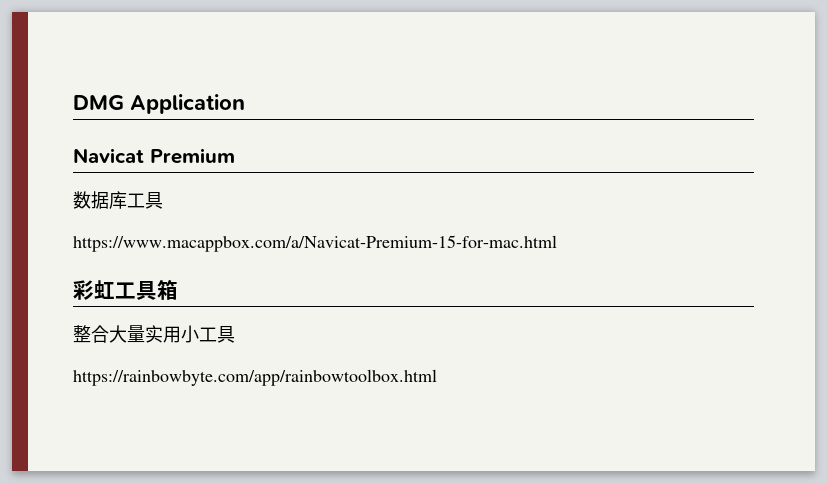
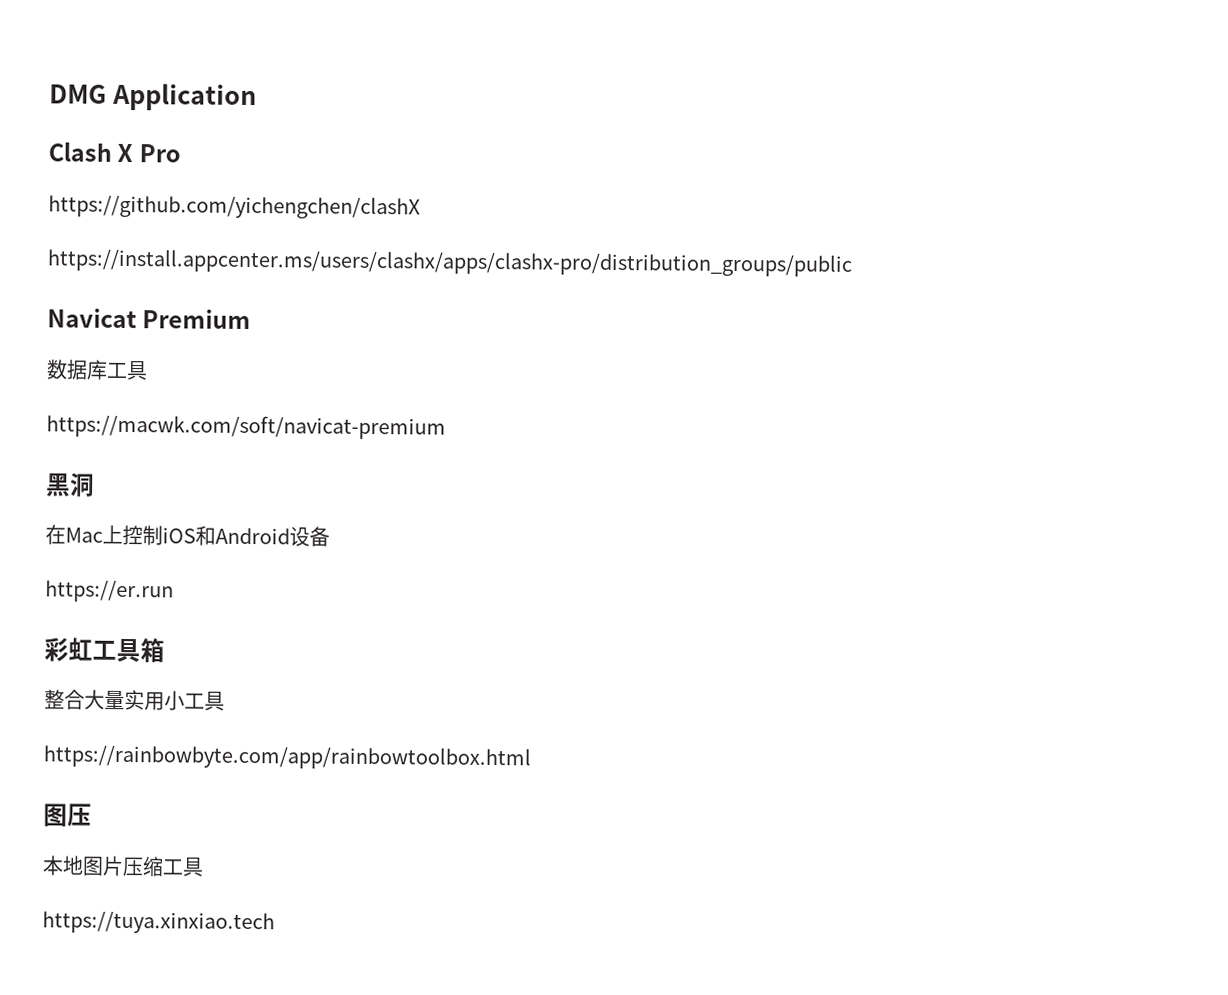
+ Clash X Pro
+ https://github.com/yichengchen/clashX
+ https://install.appcenter.ms/users/clashx/apps/clashx-pro/distribution_groups/public
- https://www.macappbox.com/a/Navicat-Premium-15-for-mac.html
+ https://macwk.com/soft/navicat-premium
+ 黑洞
+ 在Mac上控制iOS和Android设备
+ https://er.run
+ 图压
+ 本地图片压缩工具
+ https://tuya.xinxiao.tech

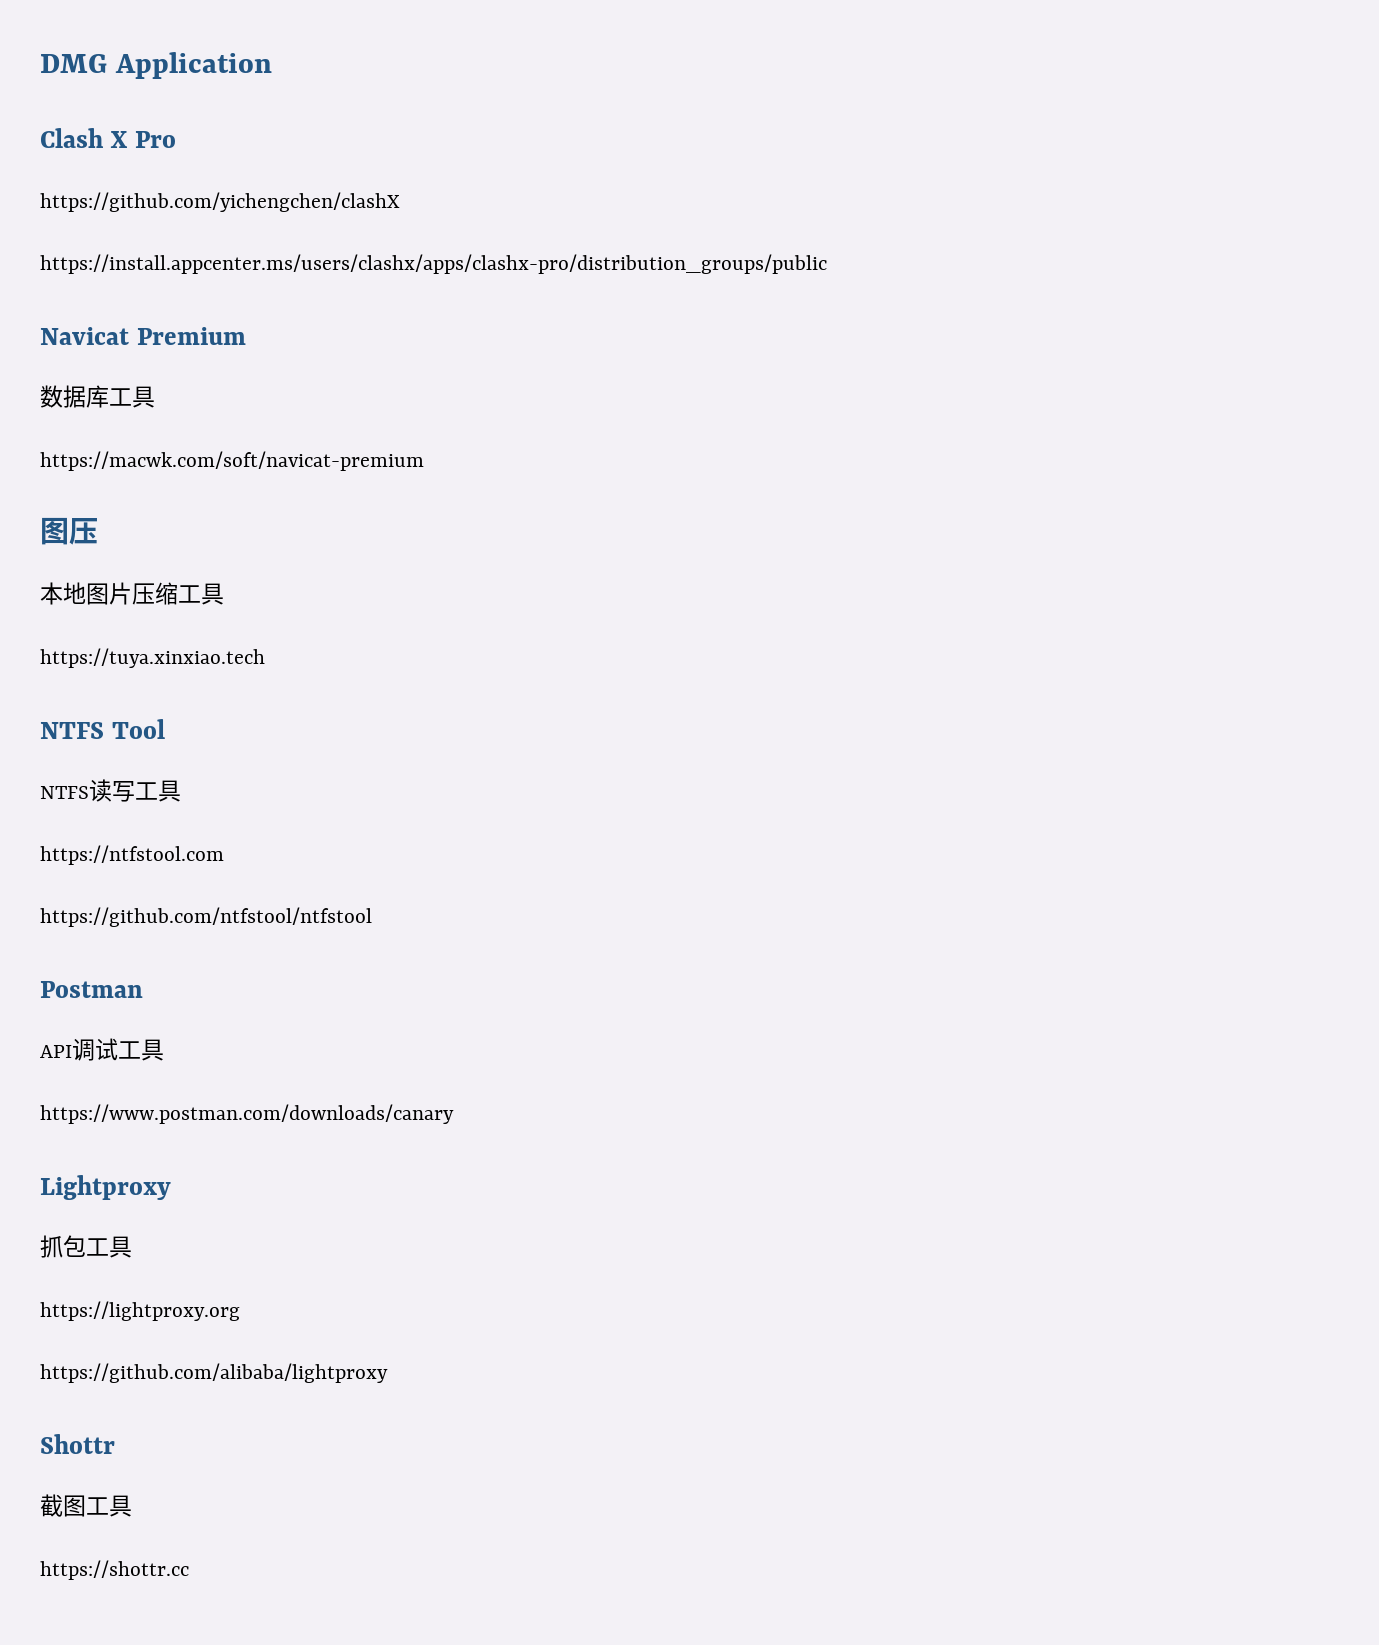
- 黑洞
- 在Mac上控制iOS和Android设备
- https://er.run
- 彩虹工具箱
- 整合大量实用小工具
- https://rainbowbyte.com/app/rainbowtoolbox.html
+ NTFS Tool
+ NTFS读写工具
+ https://ntfstool.com
+ https://github.com/ntfstool/ntfstool
+ Postman
+ API调试工具
+ https://www.postman.com/downloads/canary
+ Lightproxy
+ 抓包工具
+ https://lightproxy.org
+ https://github.com/alibaba/lightproxy
+ Shottr
+ 截图工具
+ https://shottr.cc

